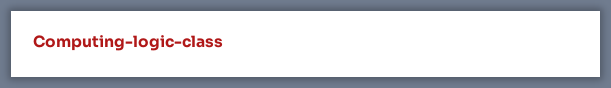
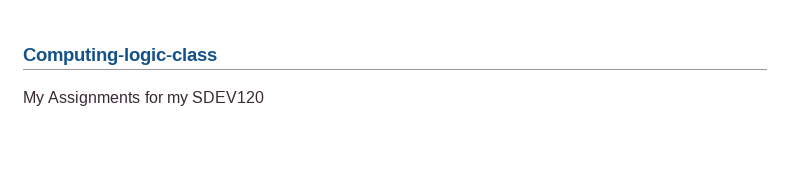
+ My Assignments for my SDEV120

